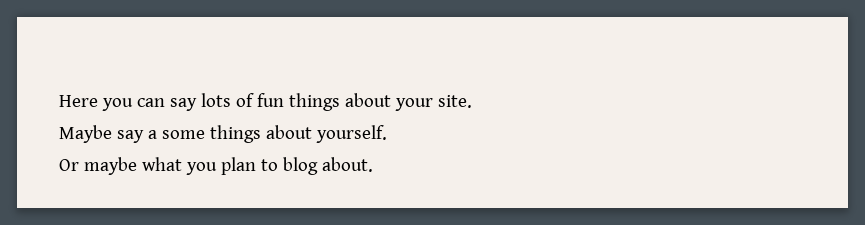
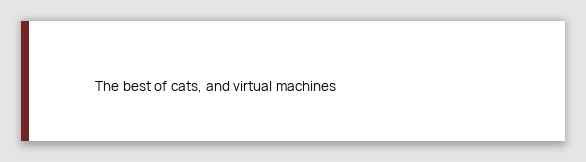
- Here you can say lots of fun things about your site.
- Maybe say a some things about yourself.
- Or maybe what you plan to blog about.
+ The best of cats, and virtual machines

